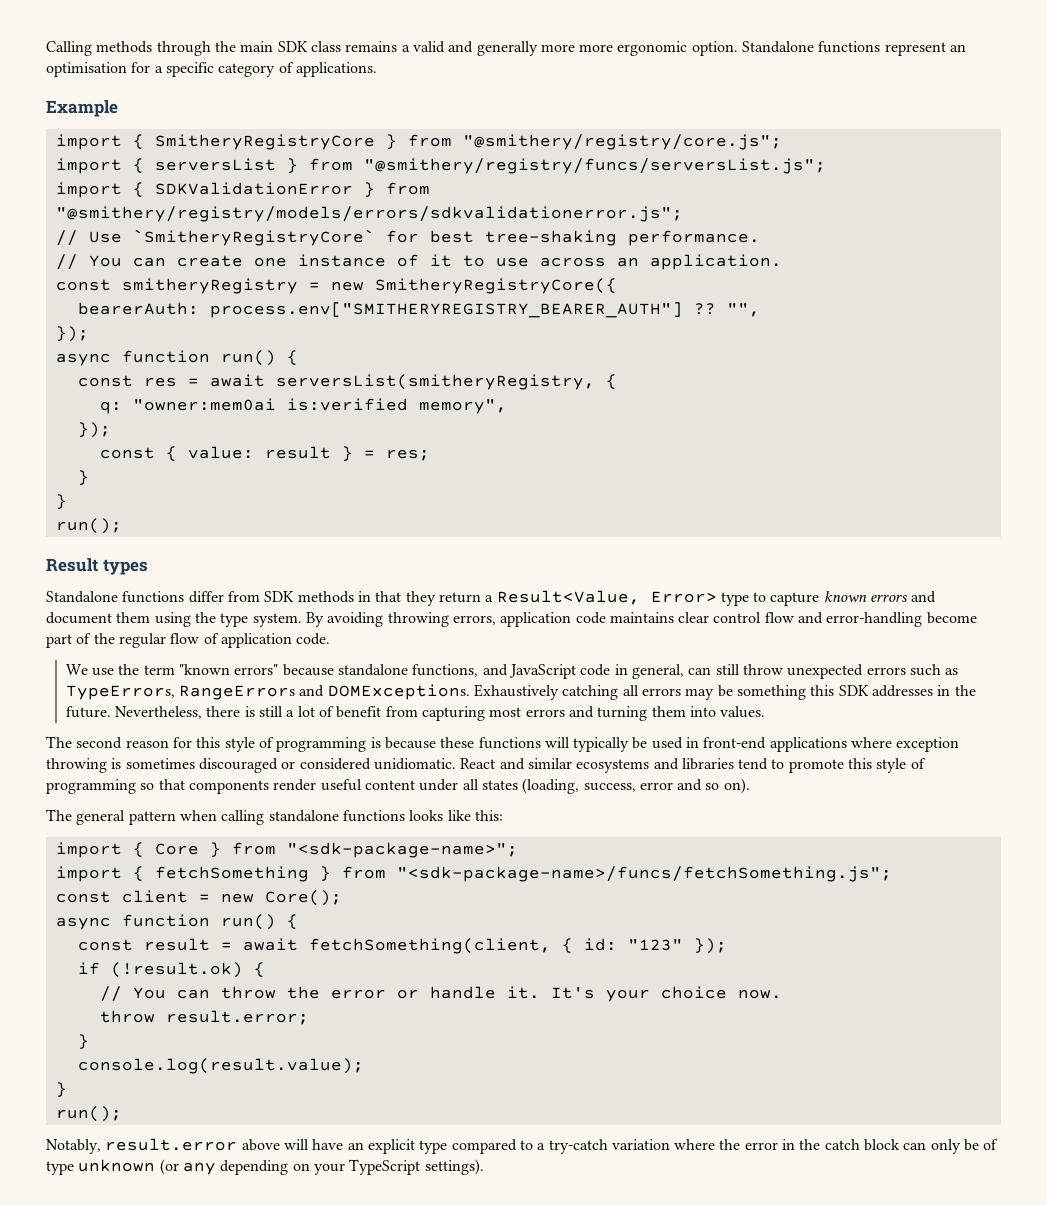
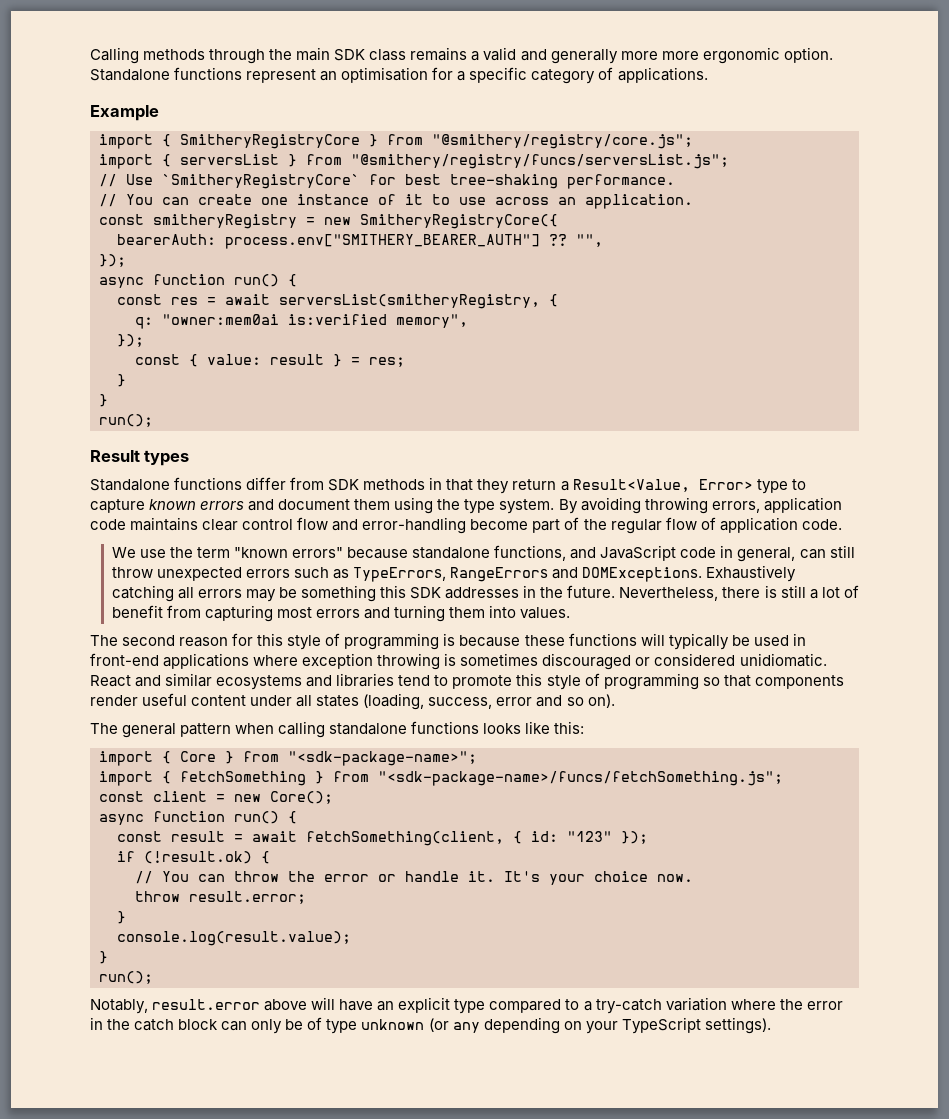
- import { SDKValidationError } from "@smithery/registry/models/errors/sdkvalidationerror.js";
- bearerAuth: process.env["SMITHERYREGISTRY_BEARER_AUTH"] ??
+ bearerAuth: process.env["SMITHERY_BEARER_AUTH"] ??

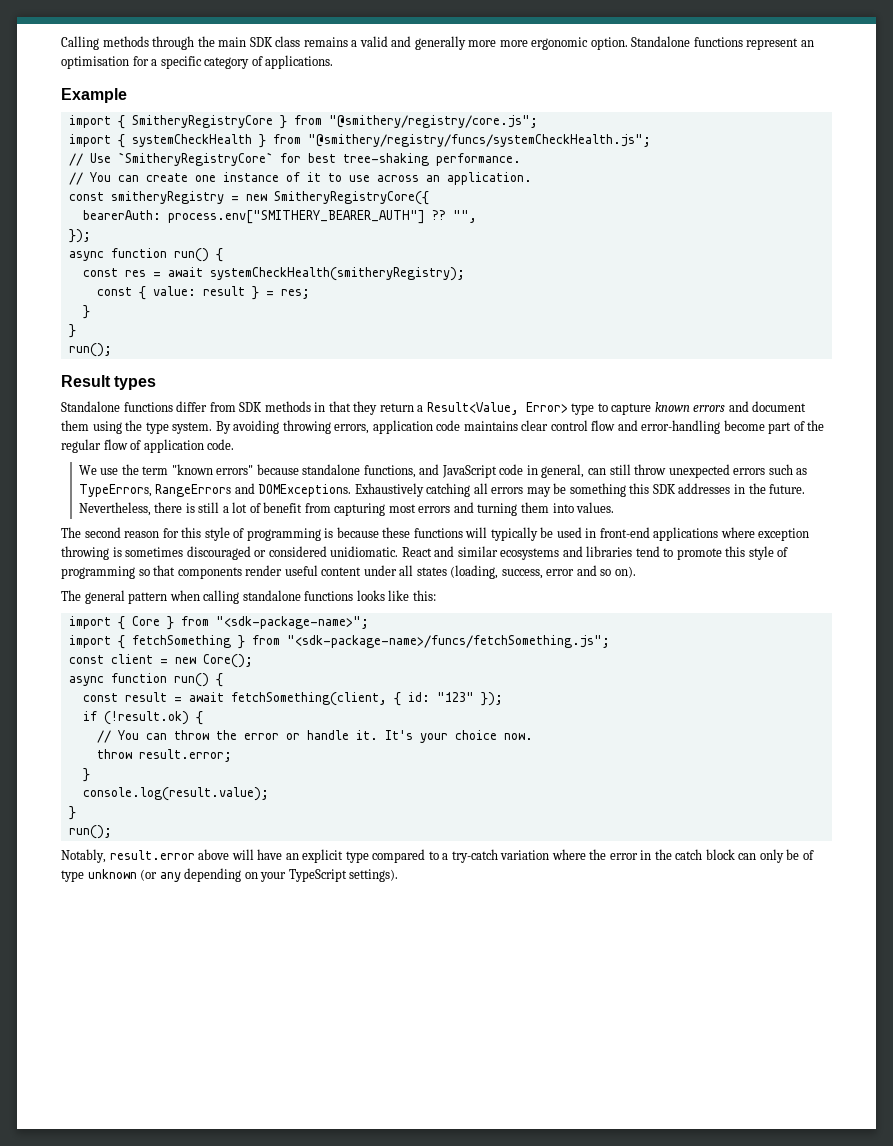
- import { serversList } from "@smithery/registry/funcs/serversList.js";
+ import { systemCheckHealth } from "@smithery/registry/funcs/systemCheckHealth.js";
- const res = await serversList(smitheryRegistry, {
- q: "owner:mem0ai is:verified memory",
- });
+ const res = await systemCheckHealth(smitheryRegistry);

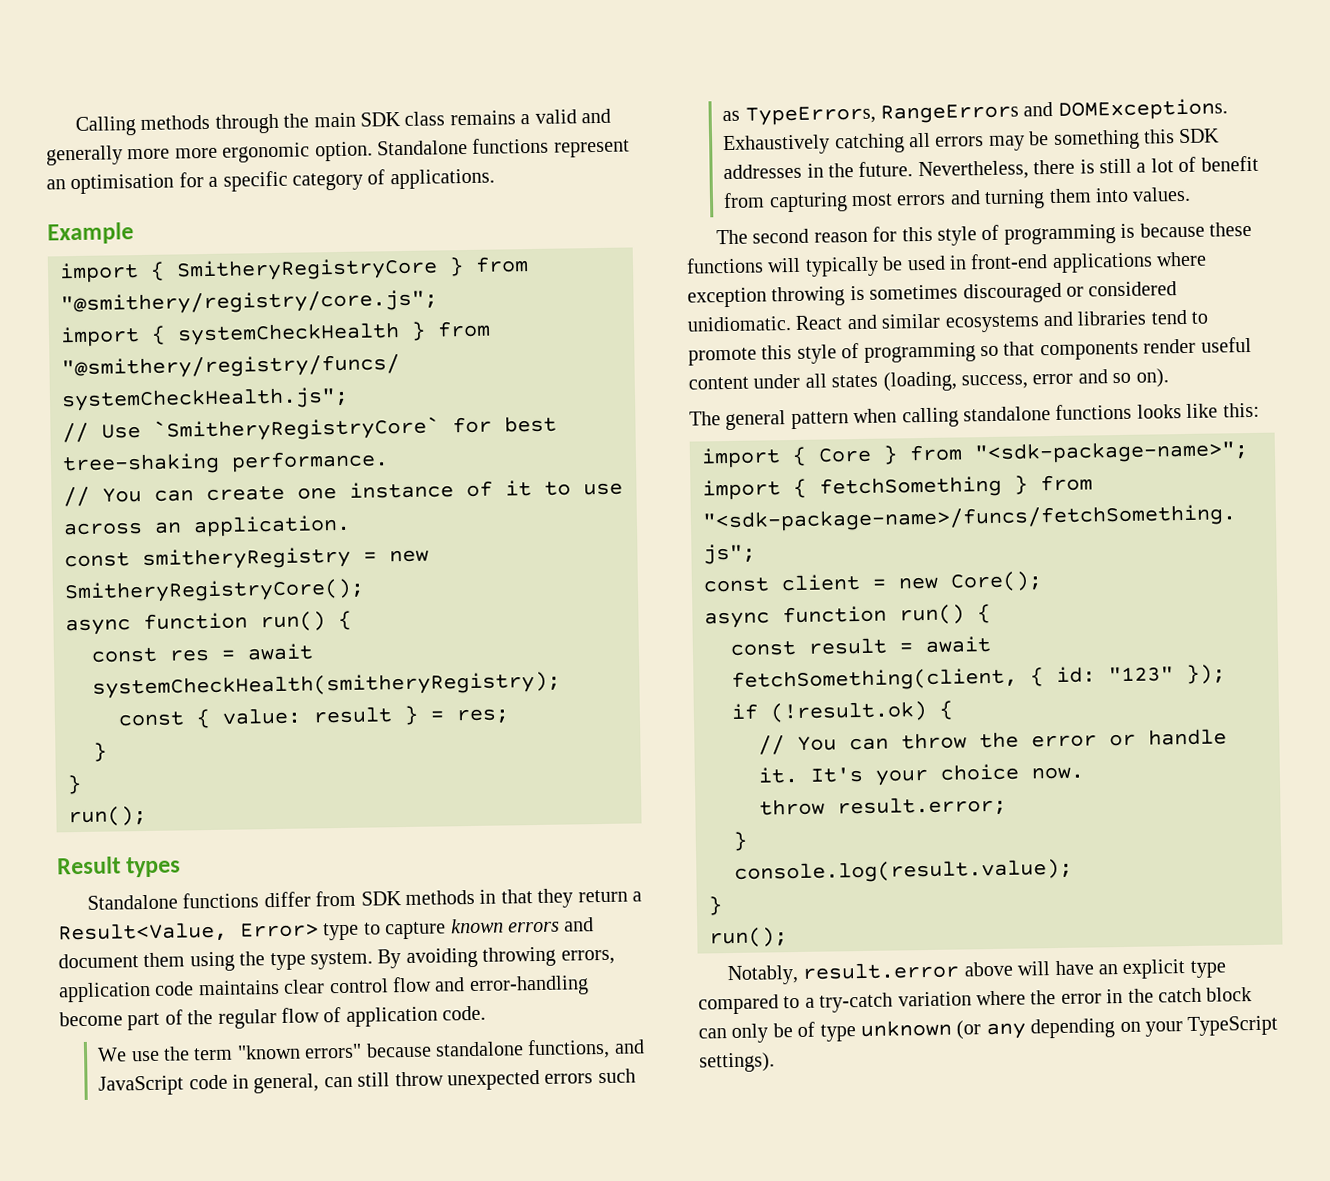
- const smitheryRegistry = new SmitheryRegistryCore({
- bearerAuth: process.env["SMITHERY_BEARER_AUTH"] ?? "",
- });
+ const smitheryRegistry = new SmitheryRegistryCore();

